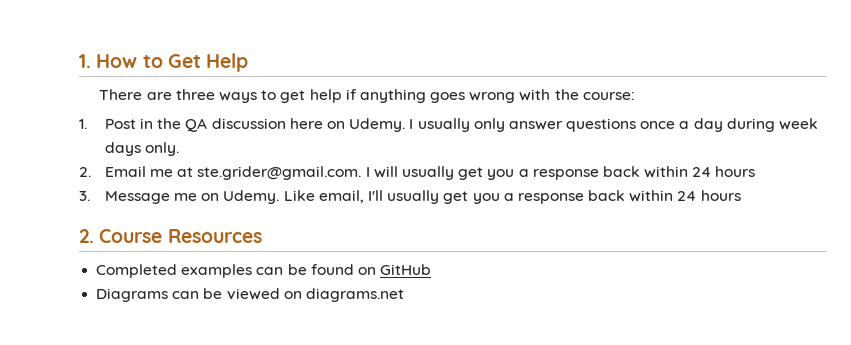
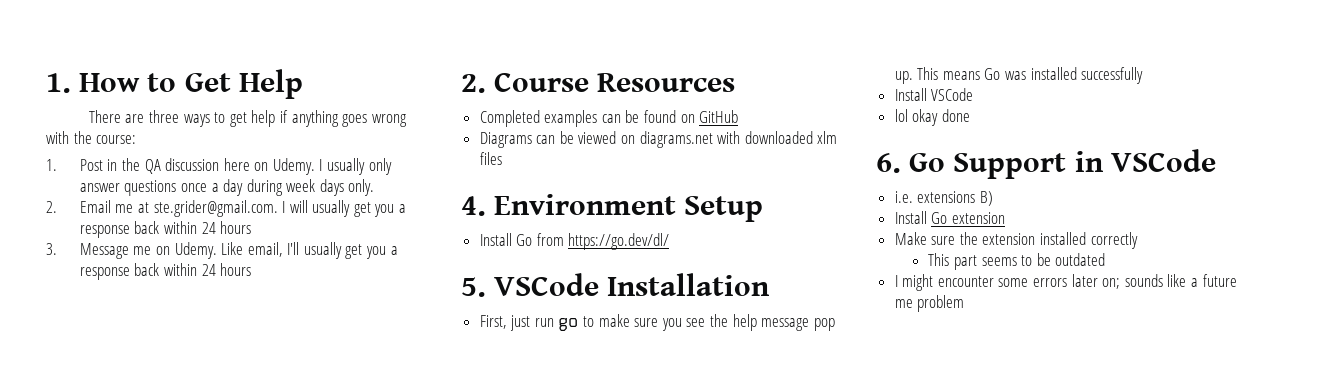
- Diagrams can be viewed on diagrams.net
+ Diagrams can be viewed on diagrams.net with downloaded xlm files
+ 4. Environment Setup
+ Install Go from https://go.dev/dl/
+ 5. VSCode Installation
+ First, just run go to make sure you see the help message pop up. This means Go was installed successfully
+ Install VSCode
+ lol okay done
+ 6. Go Support in VSCode
+ i.e. extensions B)
+ Install Go extension
+ Make sure the extension installed correctly
+ This part seems to be outdated
+ I might encounter some errors later on; sounds like a future me problem

